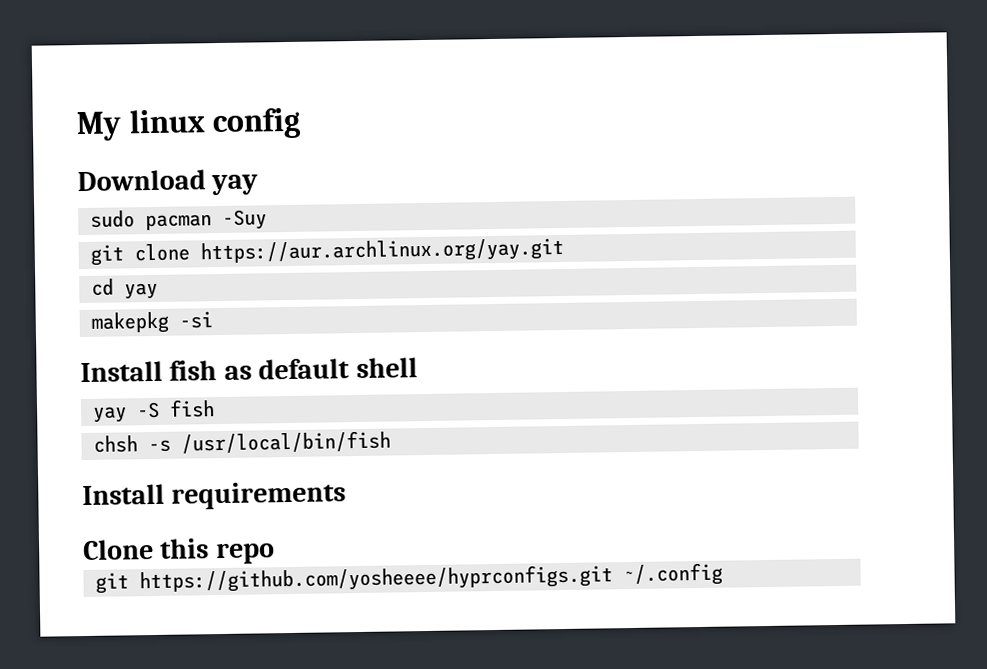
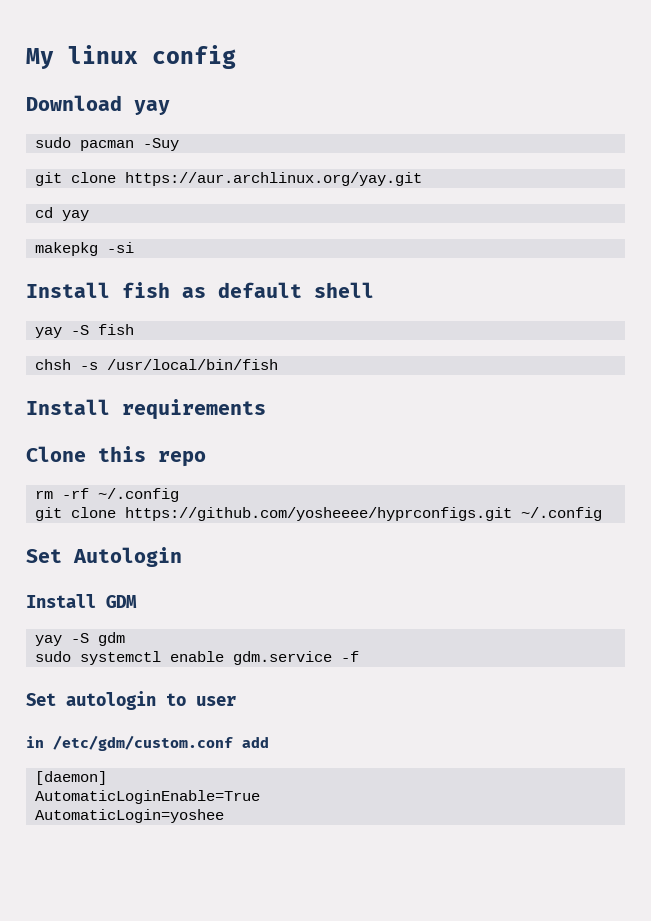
- git https://github.com/yosheeee/hyprconfigs.git ~/.config
+ rm -rf ~/.config
+ git clone https://github.com/yosheeee/hyprconfigs.git ~/.config
+ Set Autologin
+ Install GDM
+ yay -S gdm
+ sudo systemctl enable gdm.service -f
+ Set autologin to user
+ in /etc/gdm/custom.conf add
+ [daemon]
+ AutomaticLoginEnable=True
+ AutomaticLogin=yoshee

